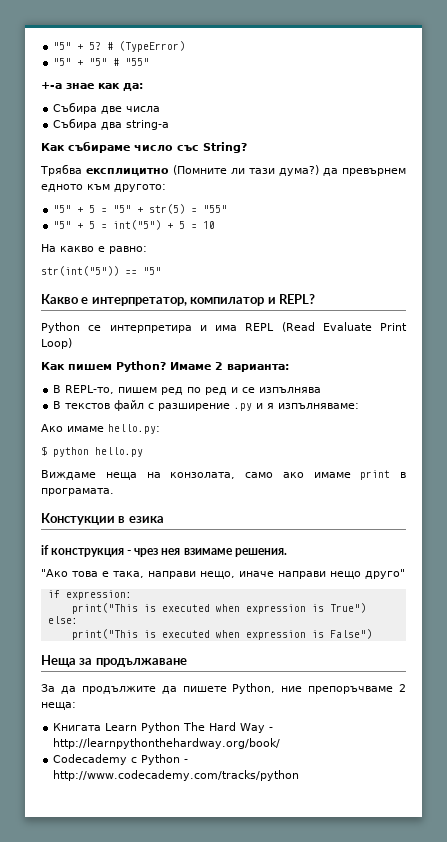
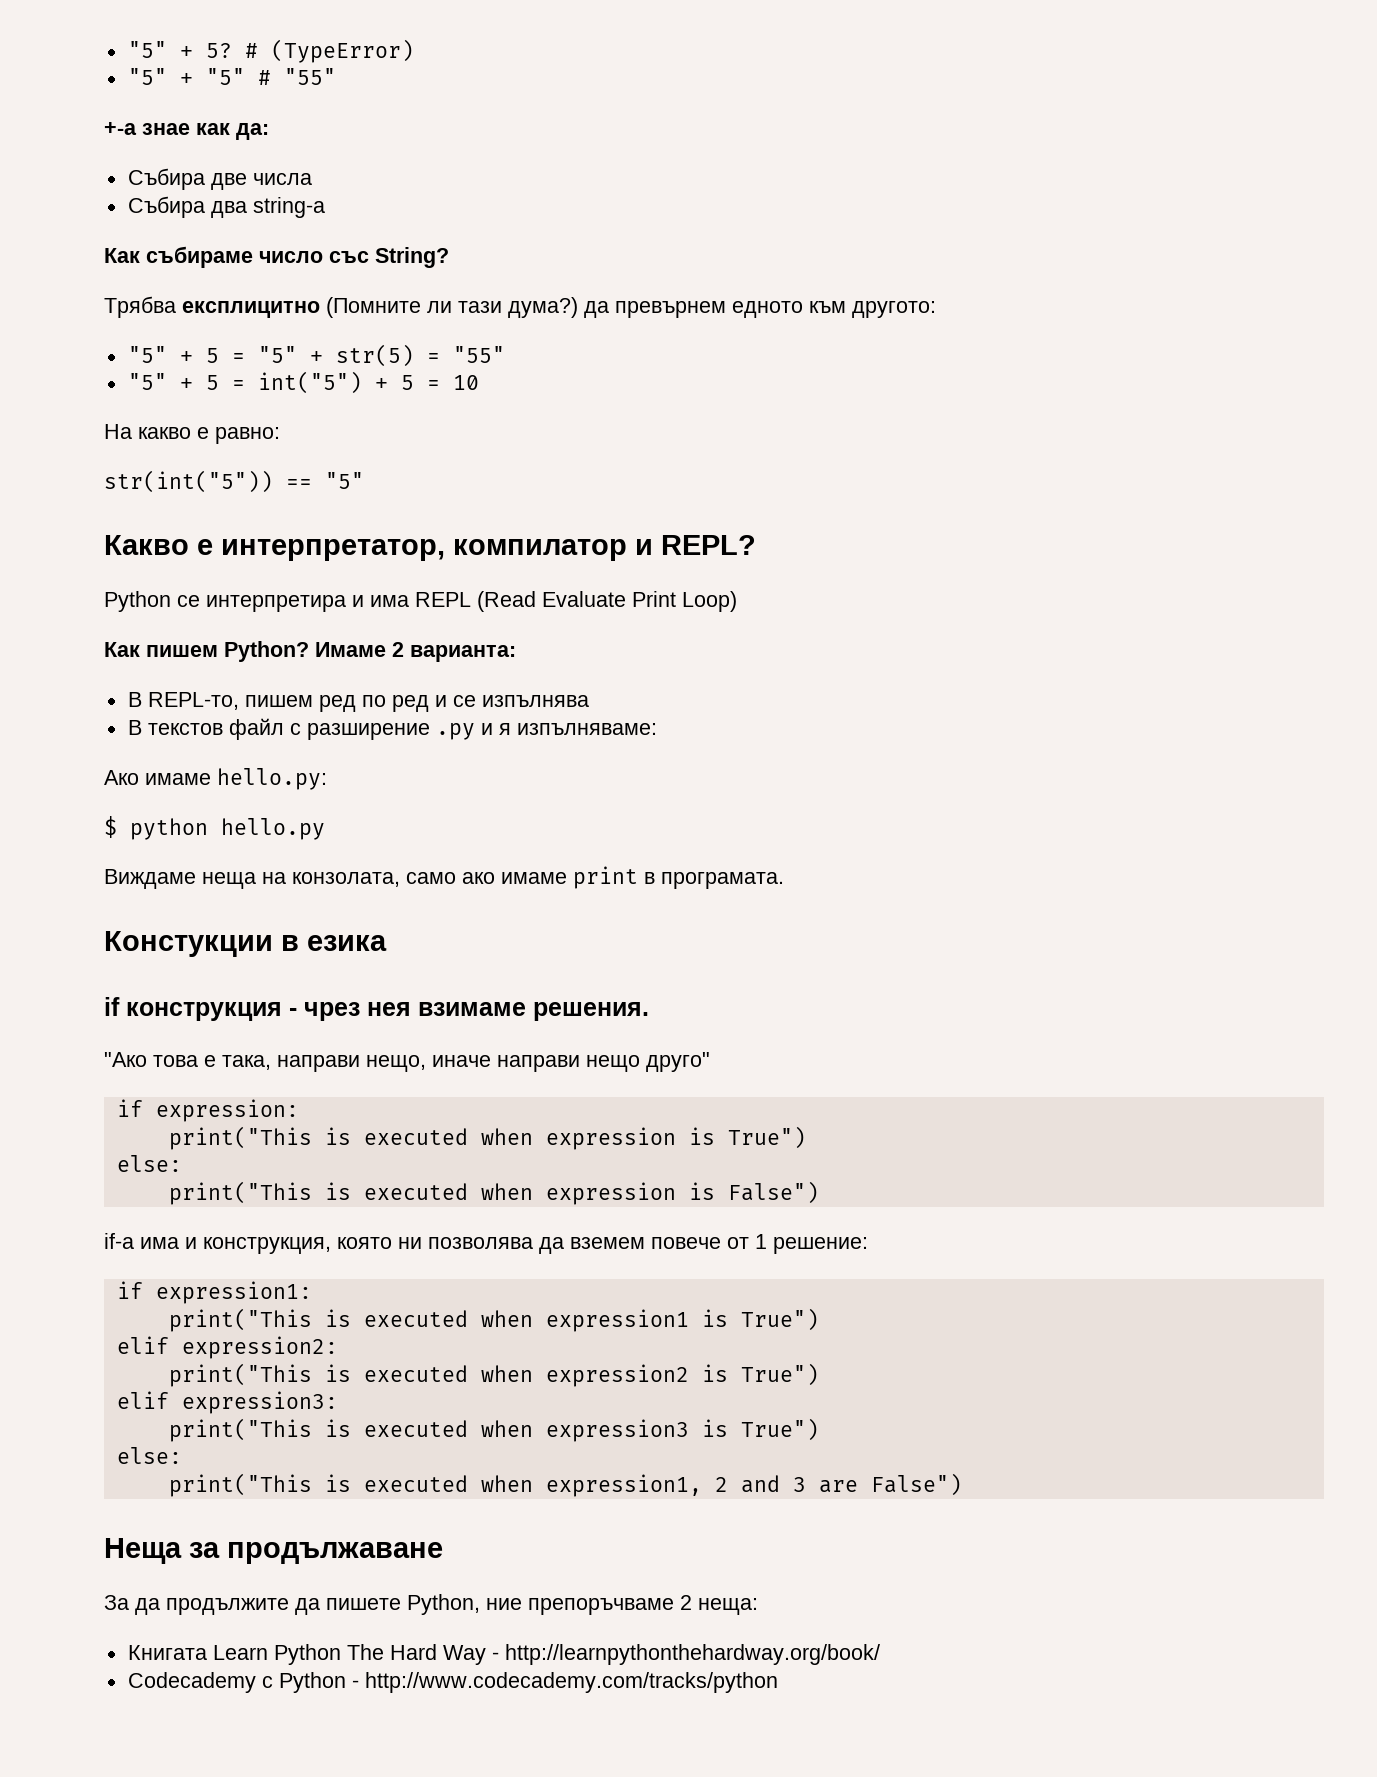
+ if-a има и конструкция, която ни позволява да вземем повече от 1 решение:
+ if expression1:
+ print("This is executed when expression1 is True")
+ elif expression2:
+ print("This is executed when expression2 is True")
+ elif expression3:
+ print("This is executed when expression3 is True")
+ else:
+ print("This is executed when expression1, 2 and 3 are False")

